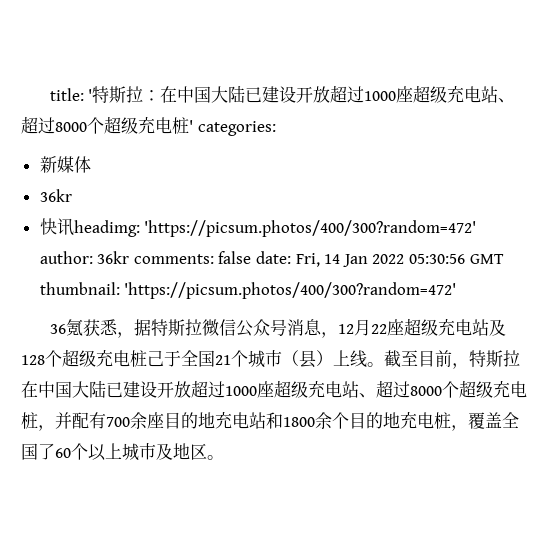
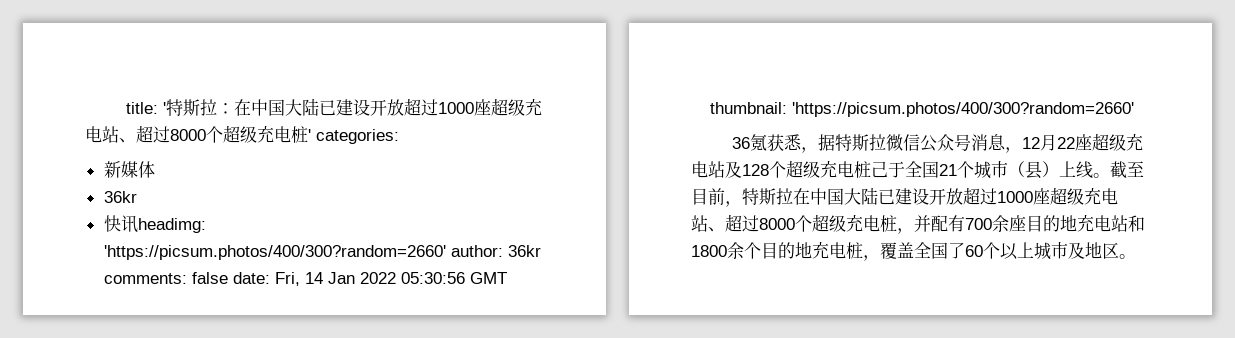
- 快讯headimg: 'https://picsum.photos/400/300?random=472' author: 36kr comments: false date: Fri, 14 Jan 2022 05:30:56 GMT thumbnail: 'https://picsum.photos/400/300?random=472'
+ 快讯headimg: 'https://picsum.photos/400/300?random=2660' author: 36kr comments: false date: Fri, 14 Jan 2022 05:30:56 GMT thumbnail: 'https://picsum.photos/400/300?random=2660'

